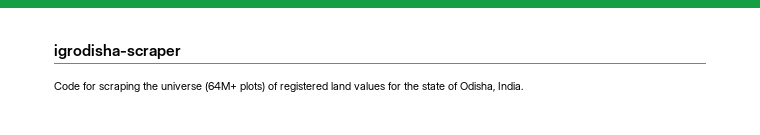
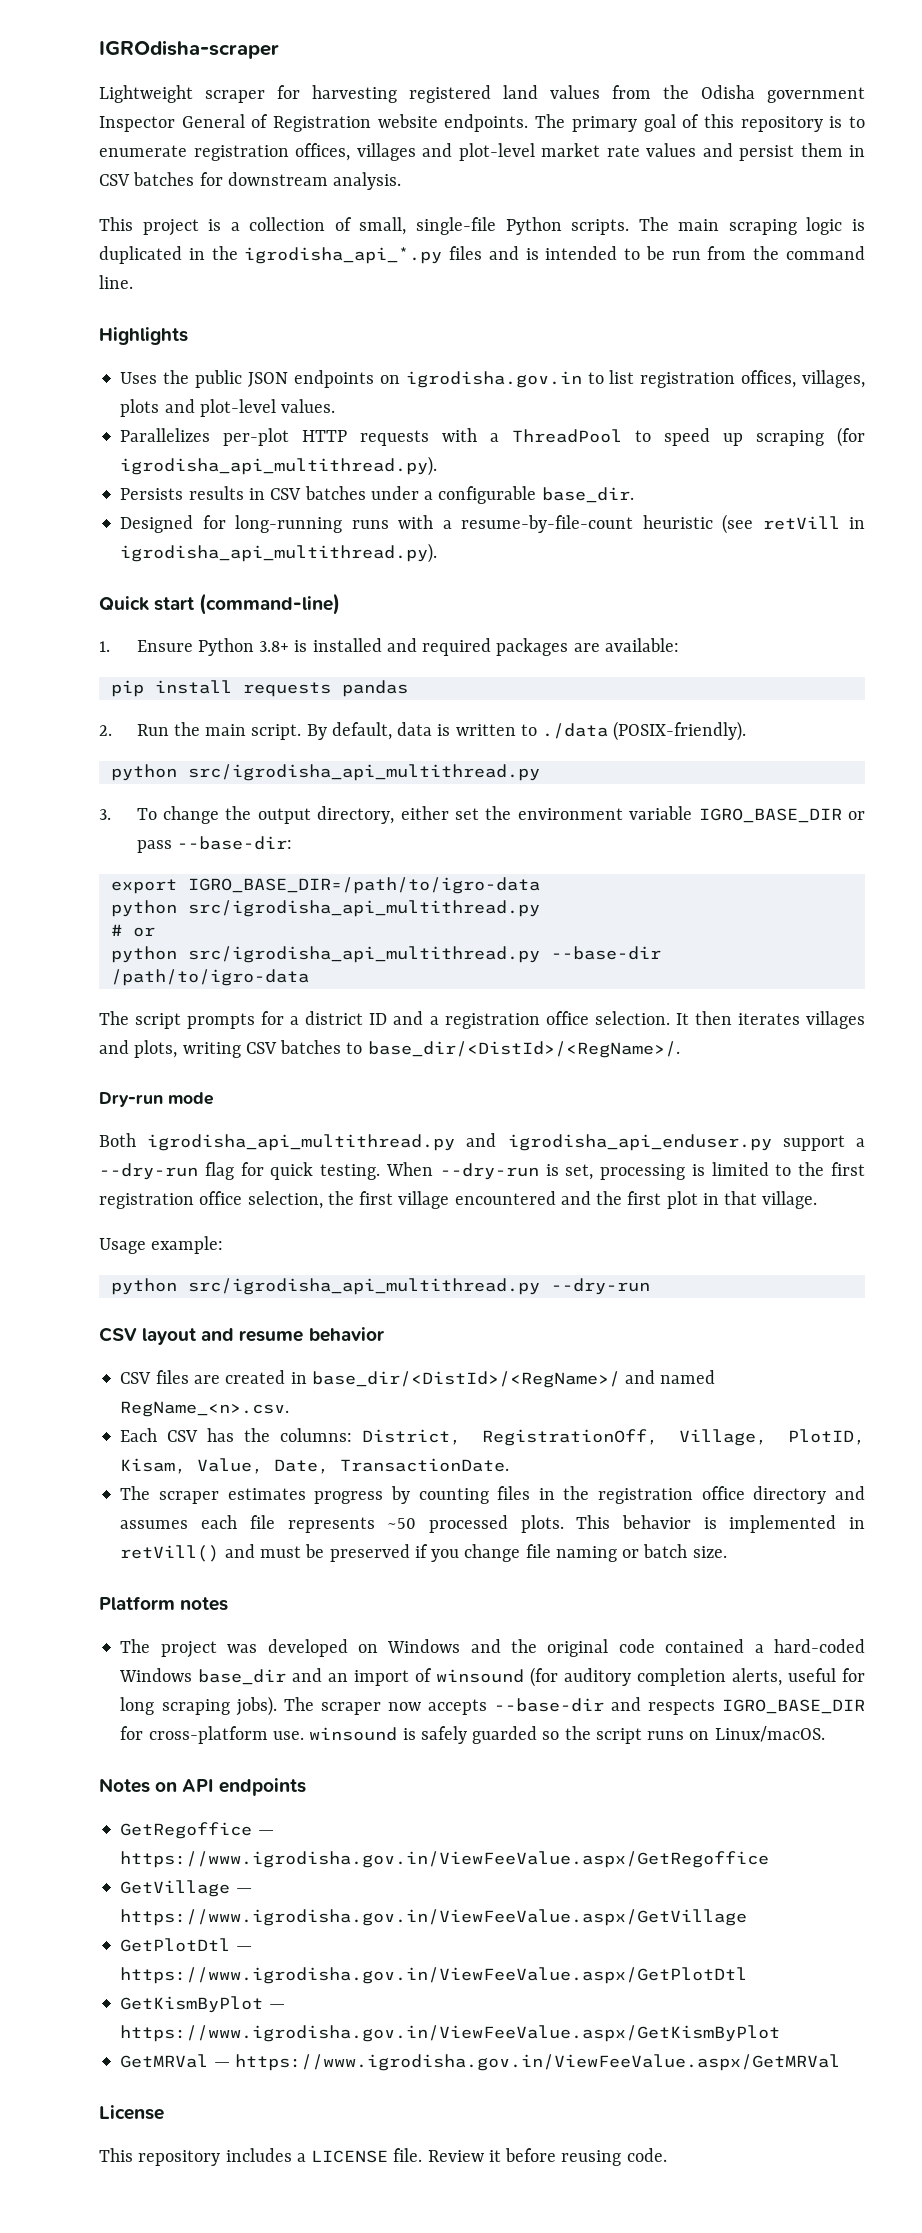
- igrodisha-scraper
- Code for scraping the universe (64M+ plots) of registered land values for the state of Odisha, India.
+ IGROdisha-scraper
+ Lightweight scraper for harvesting registered land values from the Odisha government Inspector General of Registration website endpoints. The primary goal of this repository is to enumerate registration offices, villages and plot-level market rate values and persist them in CSV batches for downstream analysis.
+ This project is a collection of small, single-file Python scripts. The main scraping logic is duplicated in the igrodisha_api_*.py files and is intended to be run from the command line.
+ Highlights
+ Uses the public JSON endpoints on igrodisha.gov.in to list registration offices, villages, plots and plot-level values.
+ Parallelizes per-plot HTTP requests with a ThreadPool to speed up scraping (for igrodisha_api_multithread.py).
+ Persists results in CSV batches under a configurable base_dir.
+ Designed for long-running runs with a resume-by-file-count heuristic (see retVill in igrodisha_api_multithread.py).
+ Quick start (command-line)
+ 1. Ensure Python 3.8+ is installed and required packages are available:
+ pip install requests pandas
+ 2. Run the main script. By default, data is written to ./data (POSIX-friendly).
+ python src/igrodisha_api_multithread.py
+ 3. To change the output directory, either set the environment variable IGRO_BASE_DIR or pass --base-dir:
+ export IGRO_BASE_DIR=/path/to/igro-data
+ python src/igrodisha_api_multithread.py
+ # or
+ python src/igrodisha_api_multithread.py --base-dir /path/to/igro-data
+ The script prompts for a district ID and a registration office selection. It then iterates villages and plots, writing CSV batches to base_dir/<DistId>/<RegName>/.
+ Dry-run mode
+ Both igrodisha_api_multithread.py and igrodisha_api_enduser.py support a --dry-run flag for quick testing. When --dry-run is set, processing is limited to the first registration office selection, the first village encountered and the first plot in that village.
+ Usage example:
+ python src/igrodisha_api_multithread.py --dry-run
+ CSV layout and resume behavior
+ CSV files are created in base_dir/<DistId>/<RegName>/ and named RegName_<n>.csv.
+ Each CSV has the columns: District, RegistrationOff, Village, PlotID, Kisam, Value, Date, TransactionDate.
+ The scraper estimates progress by counting files in the registration office directory and assumes each file represents ~50 processed plots. This behavior is implemented in retVill() and must be preserved if you change file naming or batch size.
+ Platform notes
+ The project was developed on Windows and the original code contained a hard-coded Windows base_dir and an import of winsound (for auditory completion alerts, useful for long scraping jobs). The scraper now accepts --base-dir and respects IGRO_BASE_DIR for cross-platform use. winsound is safely guarded so the script runs on Linux/macOS.
+ Notes on API endpoints
+ GetRegoffice — https://www.igrodisha.gov.in/ViewFeeValue.aspx/GetRegoffice
+ GetVillage — https://www.igrodisha.gov.in/ViewFeeValue.aspx/GetVillage
+ GetPlotDtl — https://www.igrodisha.gov.in/ViewFeeValue.aspx/GetPlotDtl
+ GetKismByPlot — https://www.igrodisha.gov.in/ViewFeeValue.aspx/GetKismByPlot
+ GetMRVal — https://www.igrodisha.gov.in/ViewFeeValue.aspx/GetMRVal
+ License
+ This repository includes a LICENSE file. Review it before reusing code.

